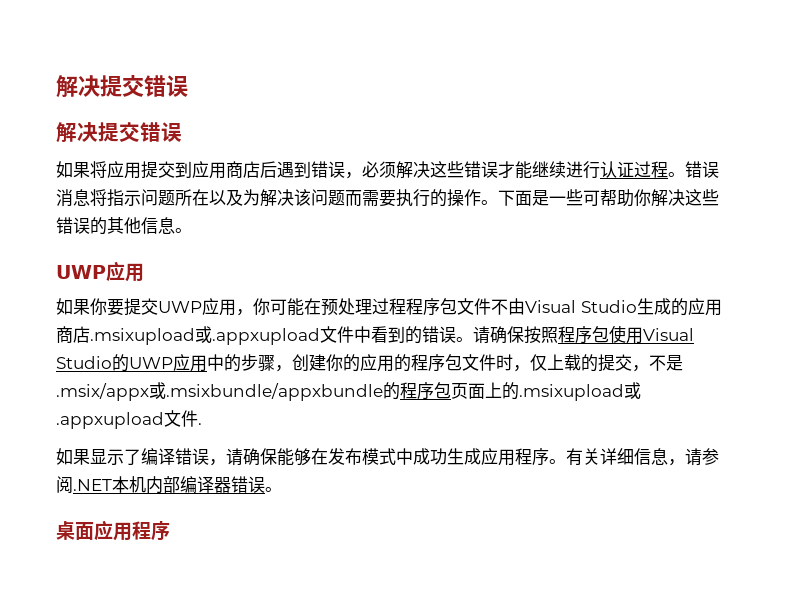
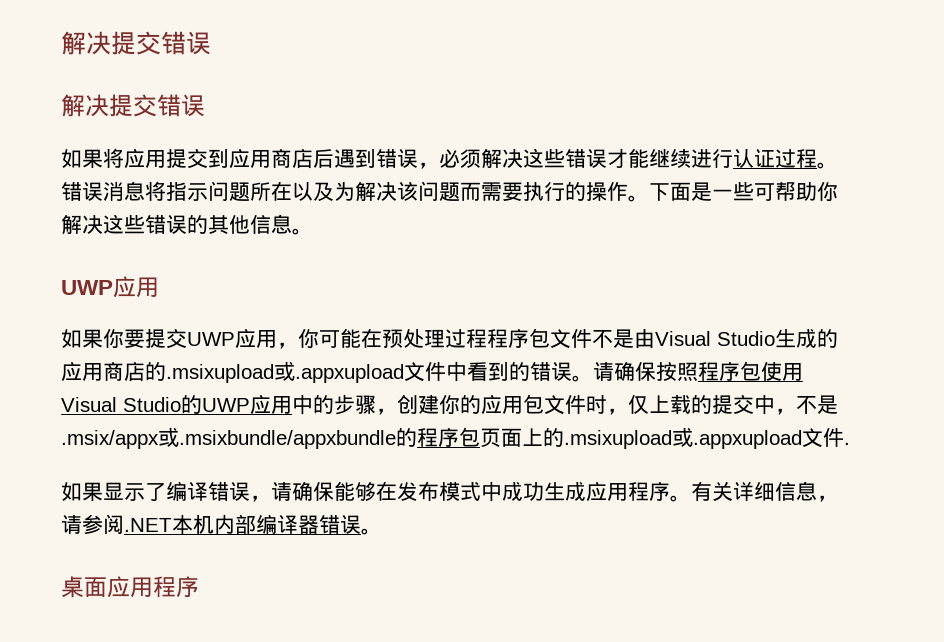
- 如果你要提交UWP应用，你可能在预处理过程程序包文件不由Visual Studio生成的应用商店.msixupload或.appxupload文件中看到的错误。
+ 如果你要提交UWP应用，你可能在预处理过程程序包文件不是由Visual Studio生成的应用商店的.msixupload或.appxupload文件中看到的错误。
- 请确保按照程序包使用Visual Studio的UWP应用中的步骤，创建你的应用的程序包文件时，仅上载的提交，不是.msix/appx或.msixbundle/appxbundle的程序包页面上的.msixupload或.appxupload文件.
+ 请确保按照程序包使用Visual Studio的UWP应用中的步骤，创建你的应用包文件时，仅上载的提交中，不是.msix/appx或.msixbundle/appxbundle的程序包页面上的.msixupload或.appxupload文件.

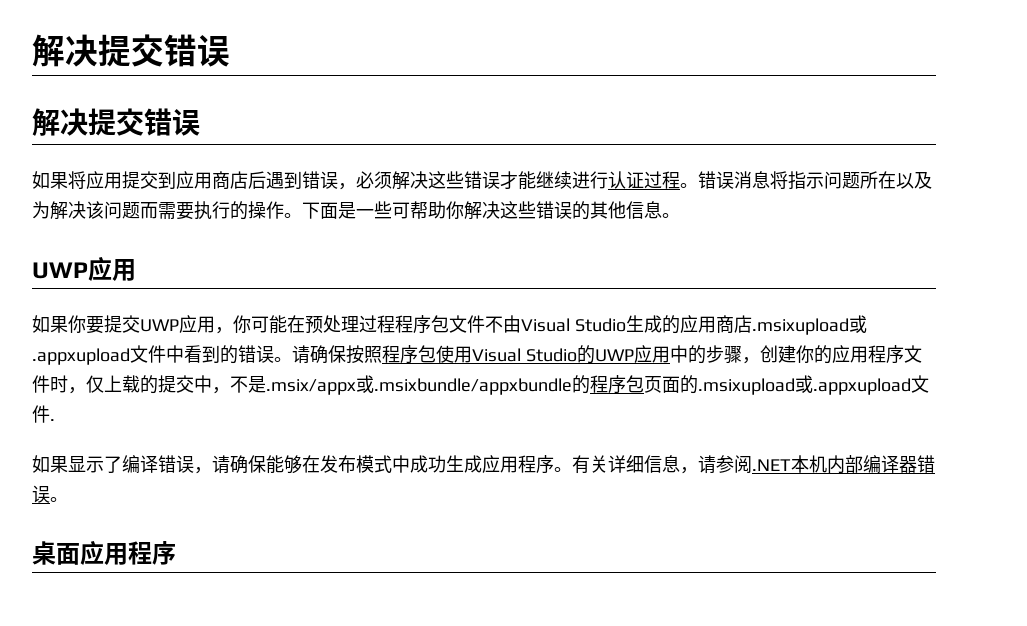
- 如果你要提交UWP应用，你可能在预处理过程程序包文件不是由Visual Studio生成的应用商店的.msixupload或.appxupload文件中看到的错误。
+ 如果你要提交UWP应用，你可能在预处理过程程序包文件不由Visual Studio生成的应用商店.msixupload或.appxupload文件中看到的错误。
- 请确保按照程序包使用Visual Studio的UWP应用中的步骤，创建你的应用包文件时，仅上载的提交中，不是.msix/appx或.msixbundle/appxbundle的程序包页面上的.msixupload或.appxupload文件.
+ 请确保按照程序包使用Visual Studio的UWP应用中的步骤，创建你的应用程序文件时，仅上载的提交中，不是.msix/appx或.msixbundle/appxbundle的程序包页面的.msixupload或.appxupload文件.

